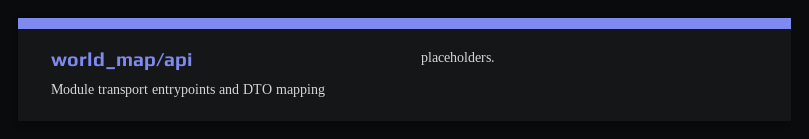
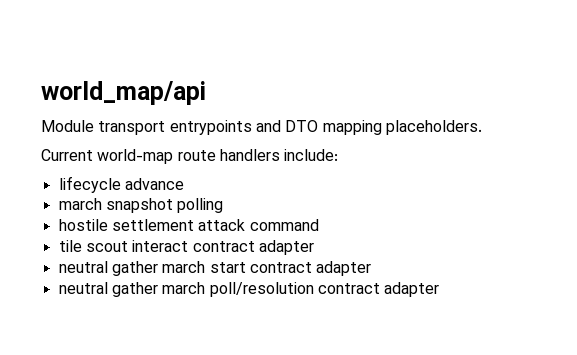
+ Current world-map route handlers include:
+ lifecycle advance
+ march snapshot polling
+ hostile settlement attack command
+ tile scout interact contract adapter
+ neutral gather march start contract adapter
+ neutral gather march poll/resolution contract adapter

